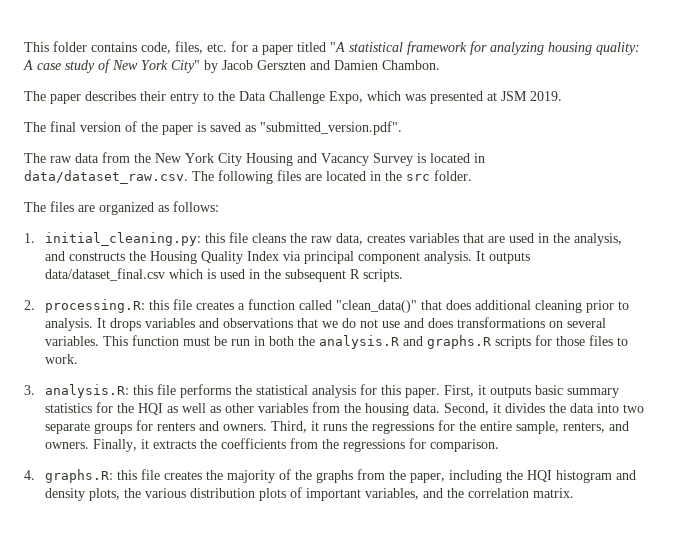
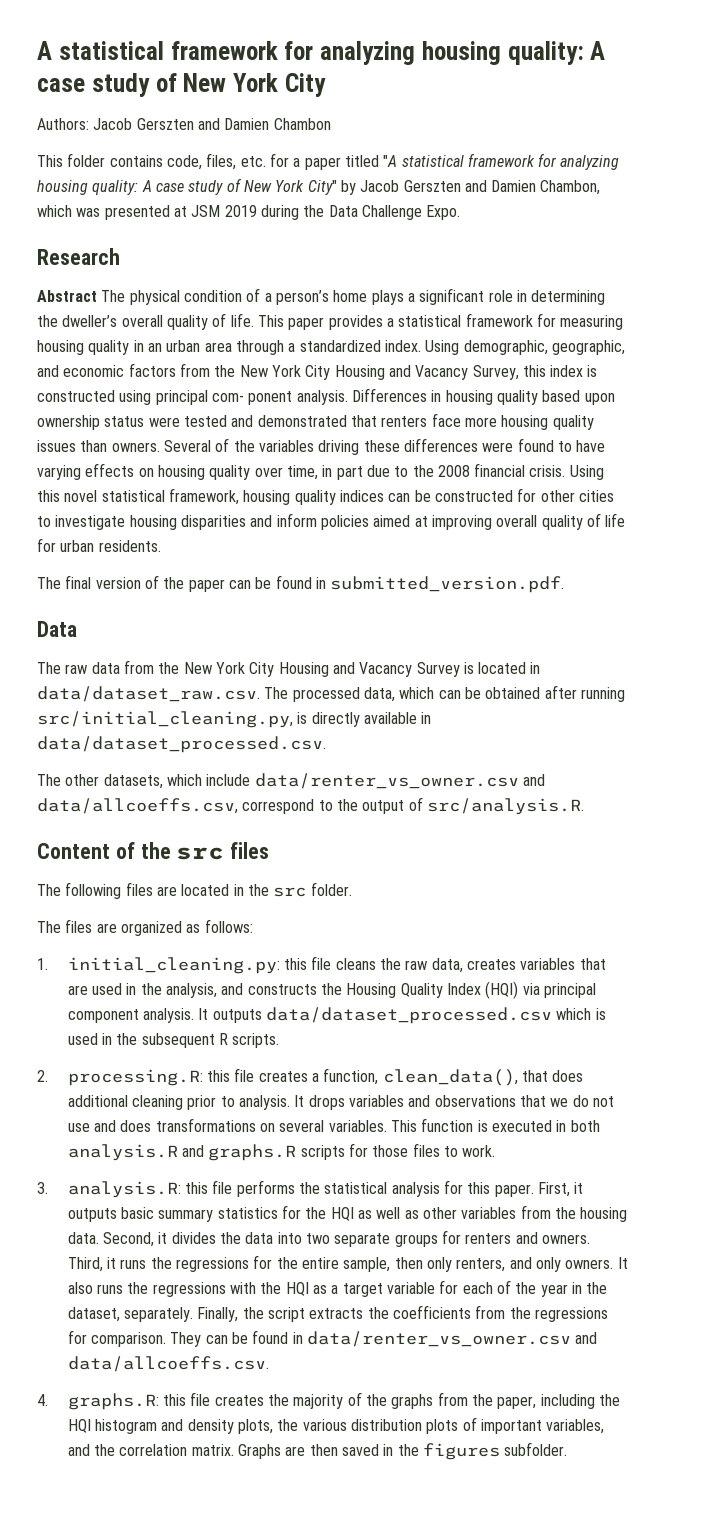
+ A statistical framework for analyzing housing quality: A case study of New York City
+ Authors: Jacob Gerszten and Damien Chambon
- This folder contains code, files, etc. for a paper titled "A statistical framework for analyzing housing quality: A case study of New York City" by Jacob Gerszten and Damien Chambon.
- The paper describes their entry to the Data Challenge Expo, which was presented at JSM 2019.
+ This folder contains code, files, etc. for a paper titled "A statistical framework for analyzing housing quality: A case study of New York City" by Jacob Gerszten and Damien Chambon, which was presented at JSM 2019 during the Data Challenge Expo.
+ Research
+ Abstract The physical condition of a person’s home plays a significant role in determining the dweller’s overall quality of life. This paper provides a statistical framework for measuring housing quality in an urban area through a standardized index. Using demographic, geographic, and economic factors from the New York City Housing and Vacancy Survey, this index is constructed using principal com- ponent analysis. Differences in housing quality based upon ownership status were tested and demonstrated that renters face more housing quality issues than owners. Several of the variables driving these differences were found to have varying effects on housing quality over time, in part due to the 2008 financial crisis. Using this novel statistical framework, housing quality indices can be constructed for other cities to investigate housing disparities and inform policies aimed at improving overall quality of life for urban residents.
- The final version of the paper is saved as "submitted_version.pdf".
+ The final version of the paper can be found in submitted_version.pdf.
+ Data
- The raw data from the New York City Housing and Vacancy Survey is located in data/dataset_raw.csv. The following files are located in the src folder.
+ The raw data from the New York City Housing and Vacancy Survey is located in data/dataset_raw.csv. The processed data, which can be obtained after running src/initial_cleaning.py, is directly available in data/dataset_processed.csv.
+ The other datasets, which include data/renter_vs_owner.csv and data/allcoeffs.csv, correspond to the output of src/analysis.R.
+ Content of the src files
+ The following files are located in the src folder.
- 1. initial_cleaning.py: this file cleans the raw data, creates variables that are used in the analysis, and constructs the Housing Quality Index via principal component analysis.
+ 1. initial_cleaning.py: this file cleans the raw data, creates variables that are used in the analysis, and constructs the Housing Quality Index (HQI) via principal component analysis.
- It outputs data/dataset_final.csv which is used in the subsequent R scripts.
+ It outputs data/dataset_processed.csv which is used in the subsequent R scripts.
- 2. processing.R: this file creates a function called "clean_data()" that does additional cleaning prior to analysis.
+ 2. processing.R: this file creates a function, clean_data(), that does additional cleaning prior to analysis.
- This function must be run in both the analysis.R and graphs.R scripts for those files to work.
+ This function is executed in both analysis.R and graphs.R scripts for those files to work.
- Third, it runs the regressions for the entire sample, renters, and owners. Finally, it extracts the coefficients from the regressions for comparison.
+ Third, it runs the regressions for the entire sample, then only renters, and only owners. It also runs the regressions with the HQI as a target variable for each of the year in the dataset, separately. Finally, the script extracts the coefficients from the regressions for comparison. They can be found in data/renter_vs_owner.csv and data/allcoeffs.csv.
+ Graphs are then saved in the figures subfolder.

